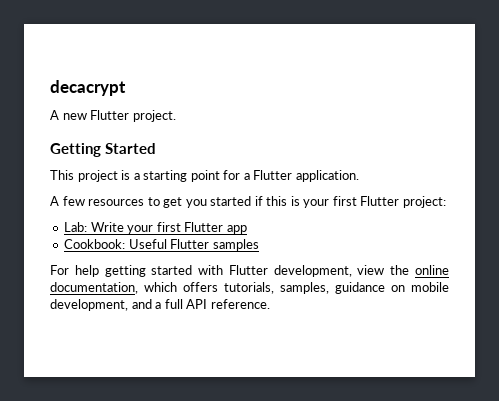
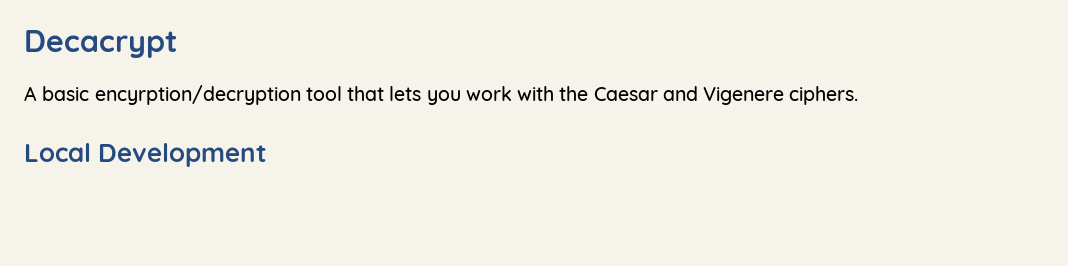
- decacrypt
- A new Flutter project.
- Getting Started
- This project is a starting point for a Flutter application.
- A few resources to get you started if this is your first Flutter project:
- Lab: Write your first Flutter app
- Cookbook: Useful Flutter samples
- For help getting started with Flutter development, view the online documentation, which offers tutorials, samples, guidance on mobile development, and a full API reference.
+ Decacrypt
+ A basic encyrption/decryption tool that lets you work with the Caesar and Vigenere ciphers.
+ Local Development

